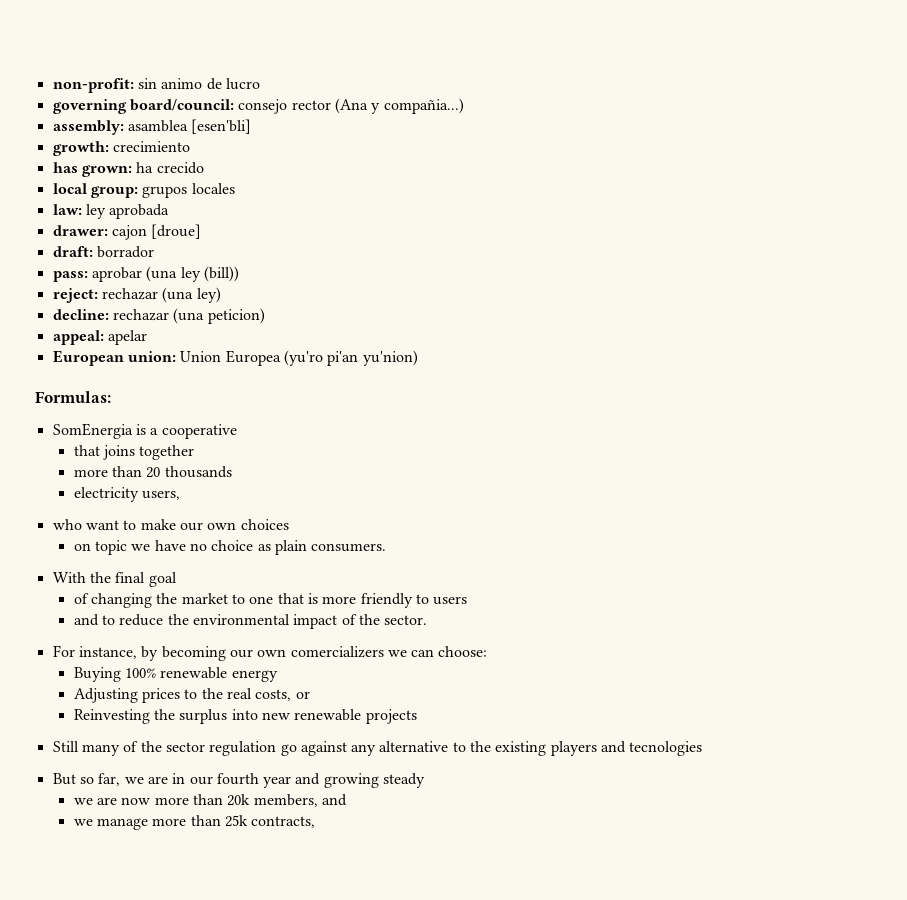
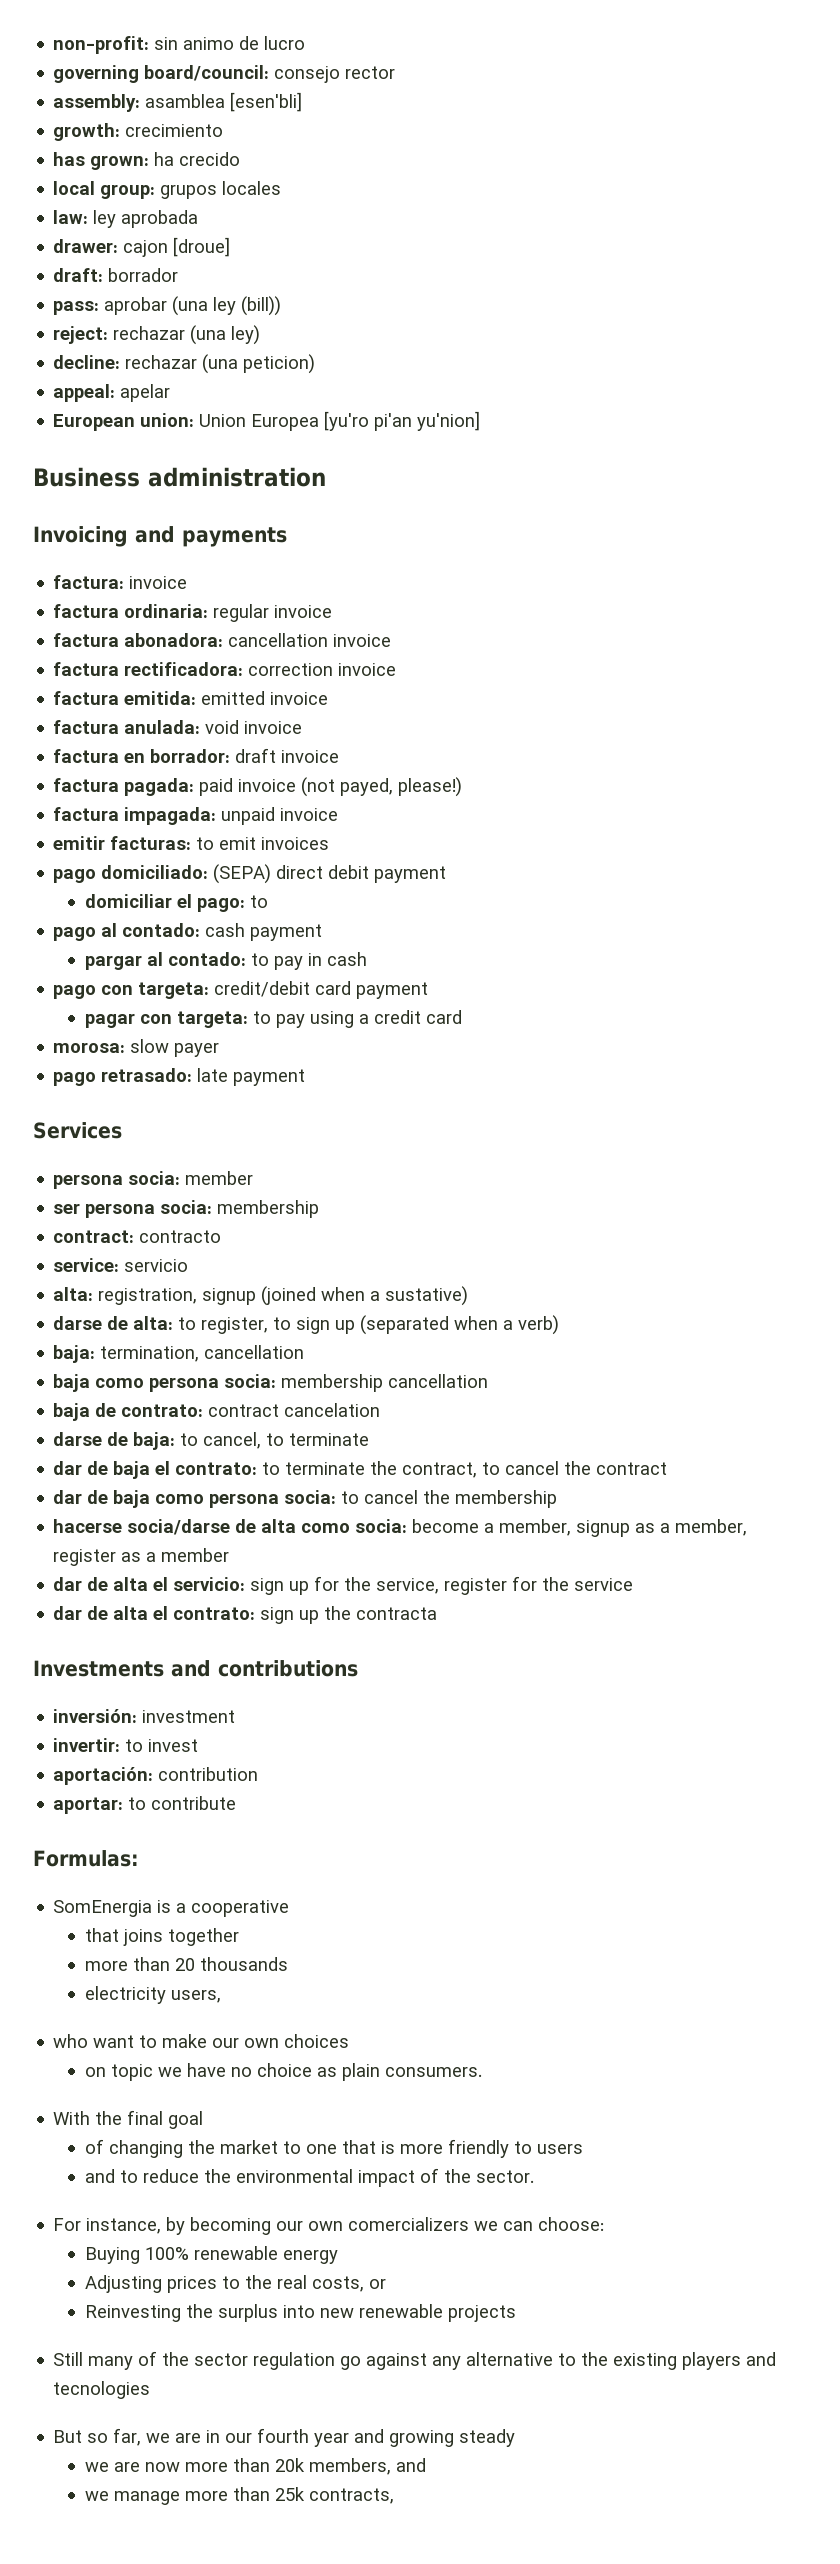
- governing board/council: consejo rector (Ana y compañia...)
+ governing board/council: consejo rector
- European union: Union Europea (yu'ro pi'an yu'nion)
+ European union: Union Europea [yu'ro pi'an yu'nion]
+ Business administration
+ Invoicing and payments
+ factura: invoice
+ factura ordinaria: regular invoice
+ factura abonadora: cancellation invoice
+ factura rectificadora: correction invoice
+ factura emitida: emitted invoice
+ factura anulada: void invoice
+ factura en borrador: draft invoice
+ factura pagada: paid invoice (not payed, please!)
+ factura impagada: unpaid invoice
+ emitir facturas: to emit invoices
+ pago domiciliado: (SEPA) direct debit payment
+ domiciliar el pago: to
+ pago al contado: cash payment
+ pargar al contado: to pay in cash
+ pago con targeta: credit/debit card payment
+ pagar con targeta: to pay using a credit card
+ morosa: slow payer
+ pago retrasado: late payment
+ Services
+ persona socia: member
+ ser persona socia: membership
+ contract: contracto
+ service: servicio
+ alta: registration, signup (joined when a sustative)
+ darse de alta: to register, to sign up (separated when a verb)
+ baja: termination, cancellation
+ baja como persona socia: membership cancellation
+ baja de contrato: contract cancelation
+ darse de baja: to cancel, to terminate
+ dar de baja el contrato: to terminate the contract, to cancel the contract
+ dar de baja como persona socia: to cancel the membership
+ hacerse socia/darse de alta como socia: become a member, signup as a member, register as a member
+ dar de alta el servicio: sign up for the service, register for the service
+ dar de alta el contrato: sign up the contracta
+ Investments and contributions
+ inversión: investment
+ invertir: to invest
+ aportación: contribution
+ aportar: to contribute

